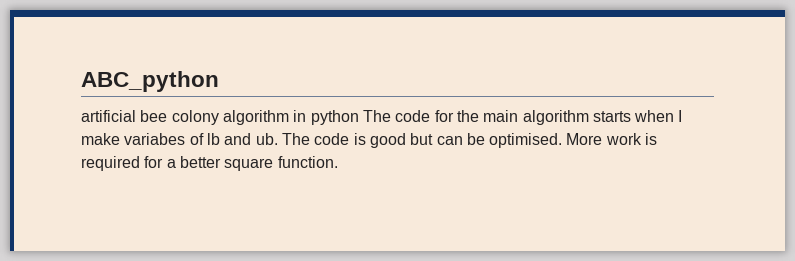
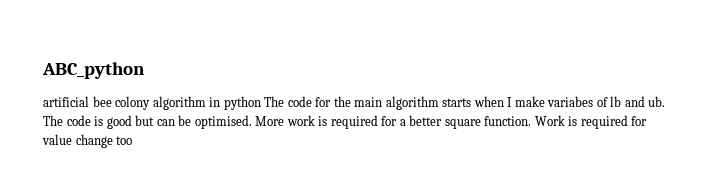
+ Work is required for value change too

